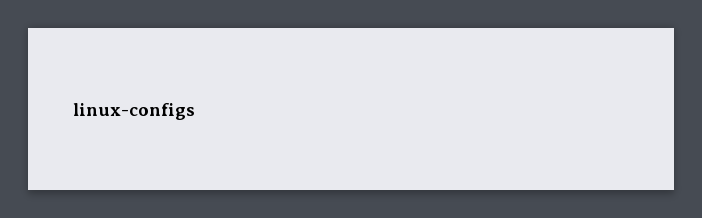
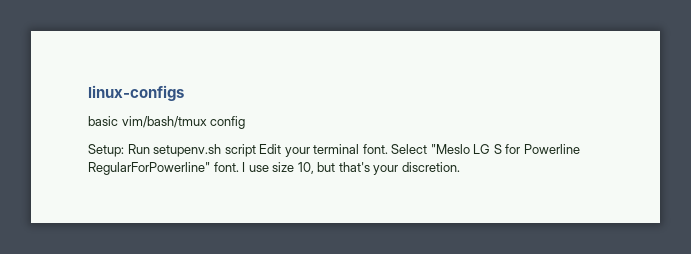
+ basic vim/bash/tmux config
+ Setup: Run setupenv.sh script Edit your terminal font. Select "Meslo LG S for Powerline RegularForPowerline" font. I use size 10, but that's your discretion.

